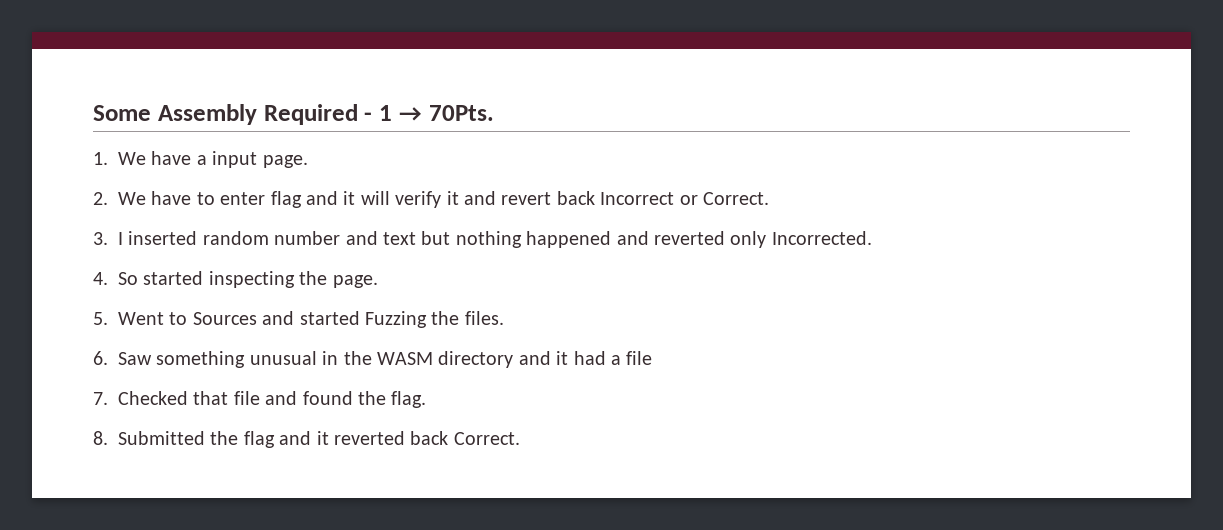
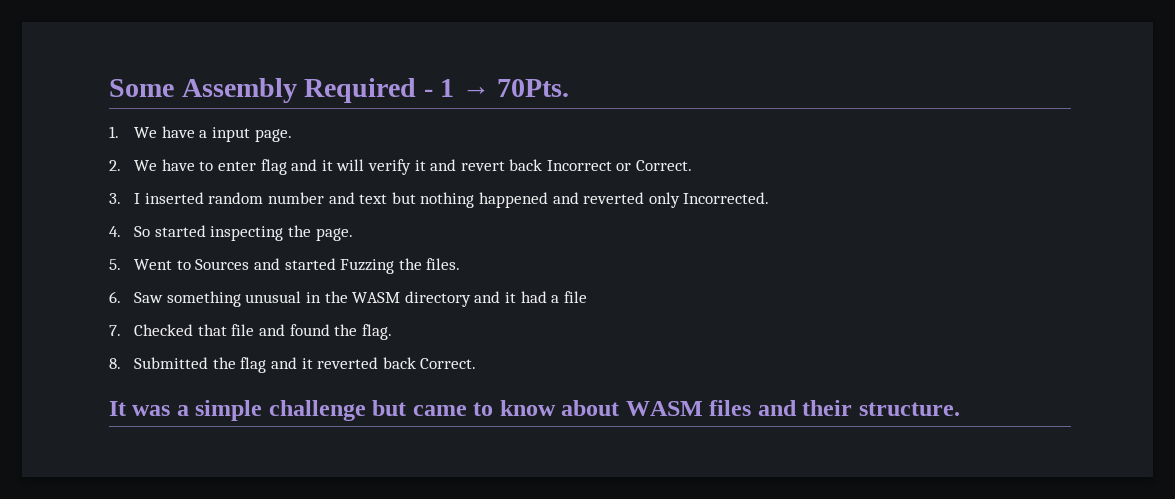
+ It was a simple challenge but came to know about WASM files and their structure.

